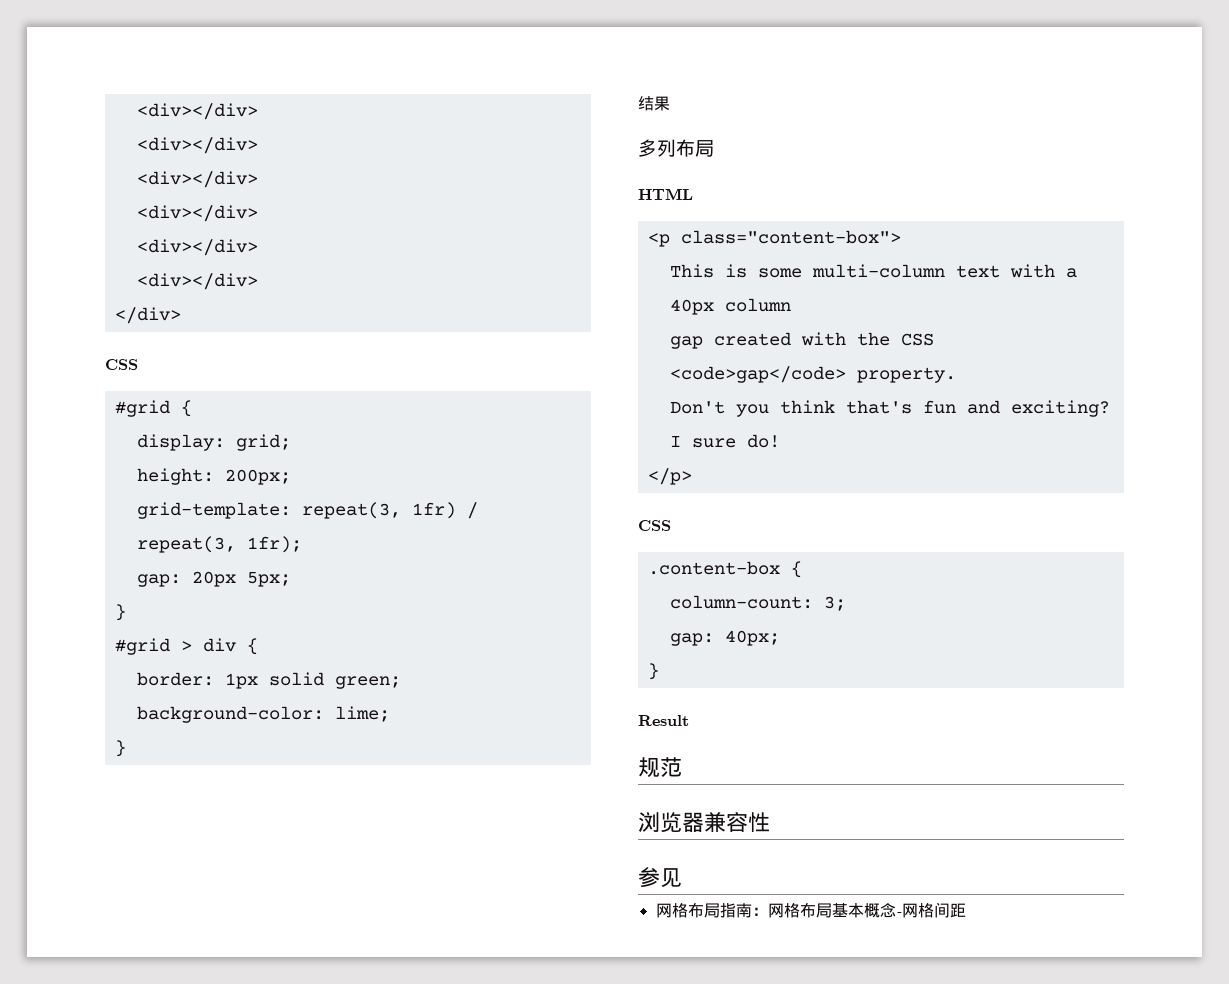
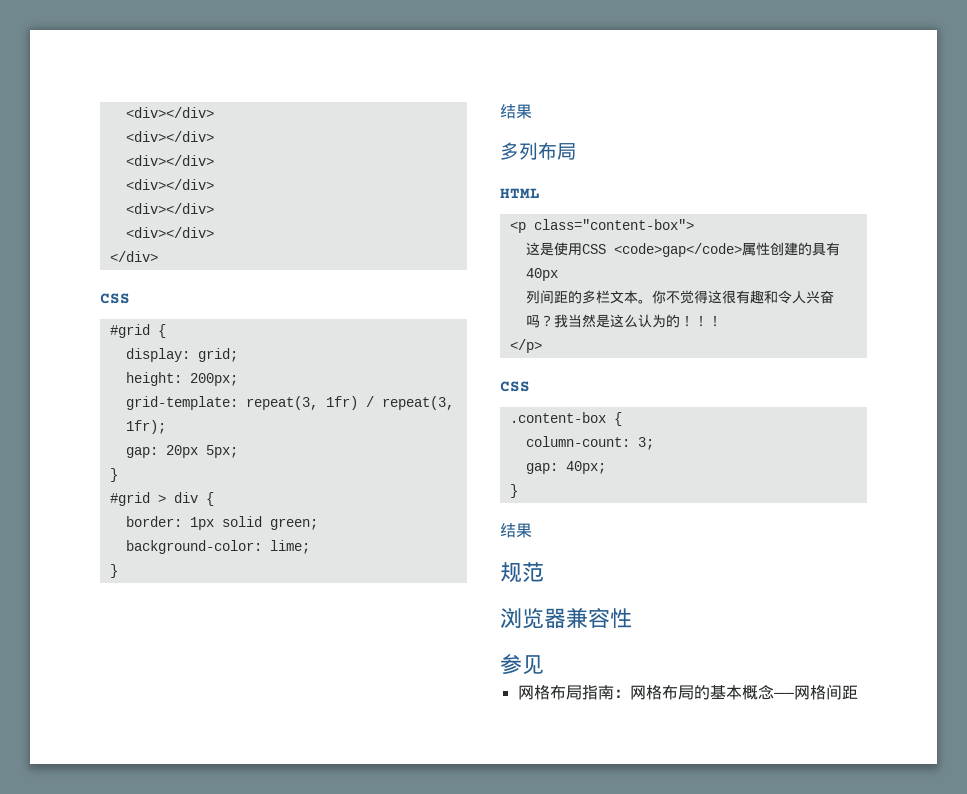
- This is some multi-column text with a 40px column
- gap created with the CSS <code>gap</code> property.
- Don't you think that's fun and exciting? I sure do!
+ 这是使用CSS <code>gap</code>属性创建的具有40px
+ 列间距的多栏文本。你不觉得这很有趣和令人兴奋吗？我当然是这么认为的！！！
  gap: 40px;
  }
- Result
+ 结果
- 网格布局指南：网格布局基本概念-网格间距
+ 网格布局指南：网格布局的基本概念——网格间距

